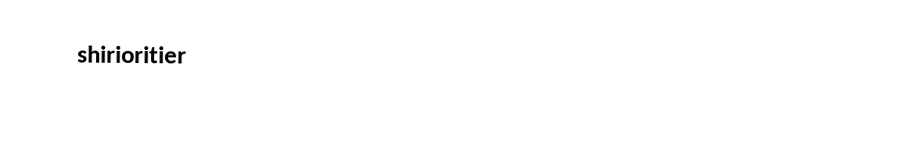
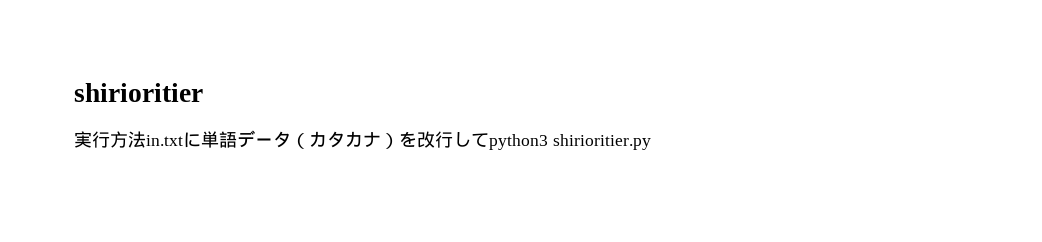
+ 実行方法in.txtに単語データ（カタカナ）を改行してpython3 shirioritier.py

